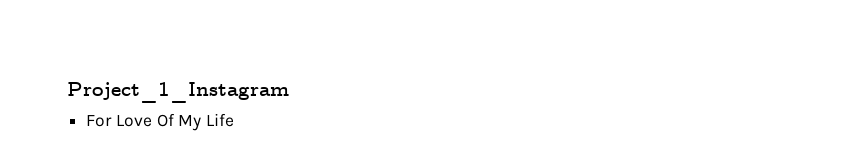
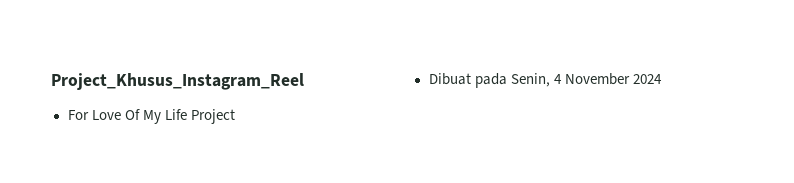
- Project_1_Instagram
+ Project_Khusus_Instagram_Reel
- For Love Of My Life
+ For Love Of My Life Project
+ Dibuat pada Senin, 4 November 2024

